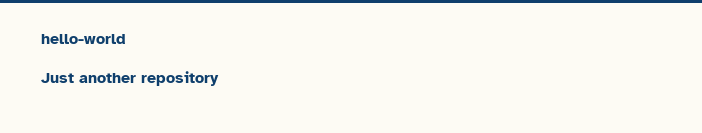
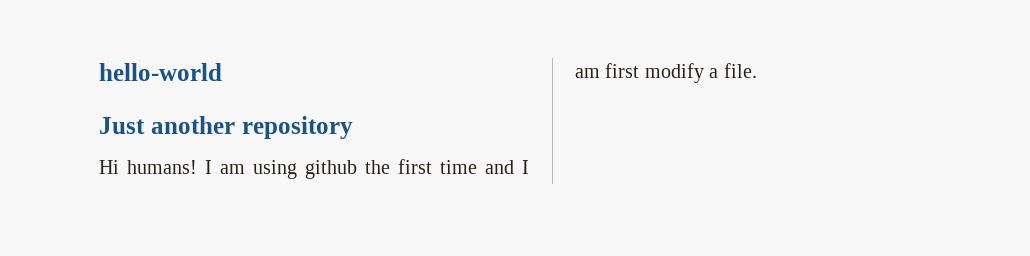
+ Hi humans! I am using github the first time and I am first modify a file.

